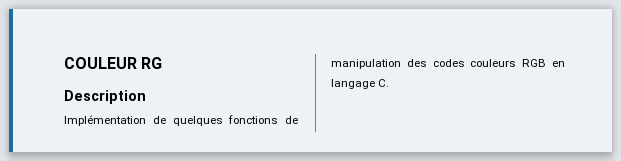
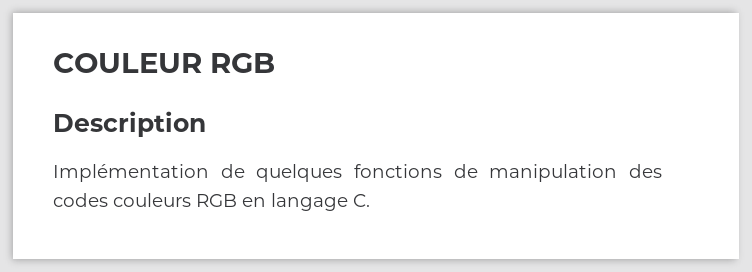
- COULEUR RG
+ COULEUR RGB

